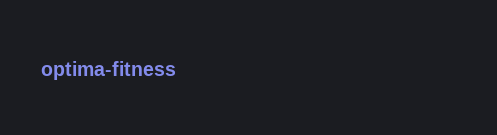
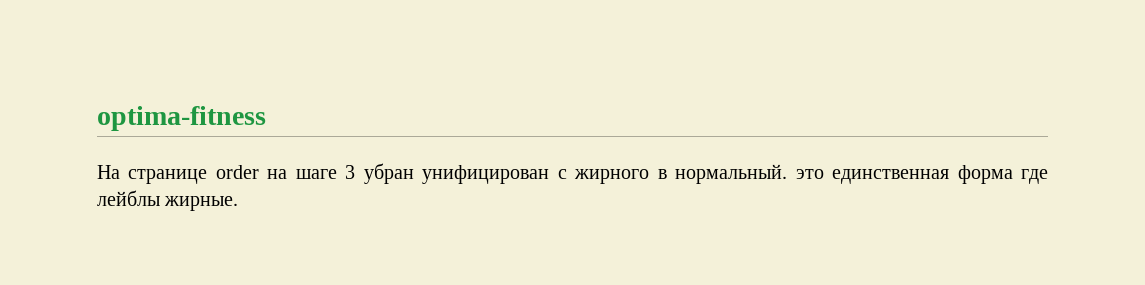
+ На странице order на шаге 3 убран унифицирован с жирного в нормальный. это единственная форма где лейблы жирные.

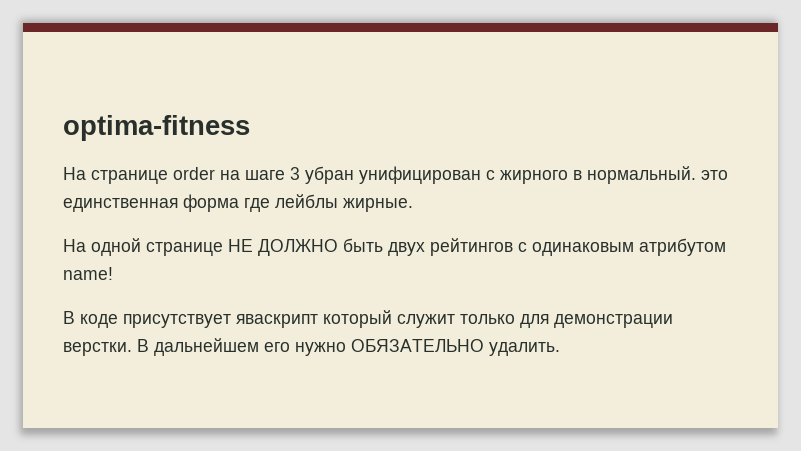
+ На одной странице НЕ ДОЛЖНО быть двух рейтингов с одинаковым атрибутом name!
+ В коде присутствует яваскрипт который служит только для демонстрации верстки. В дальнейшем его нужно ОБЯЗАТЕЛЬНО удалить.

